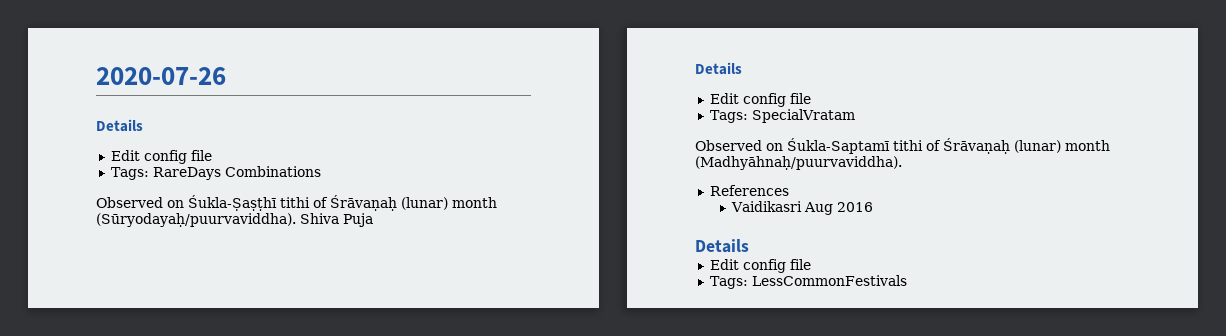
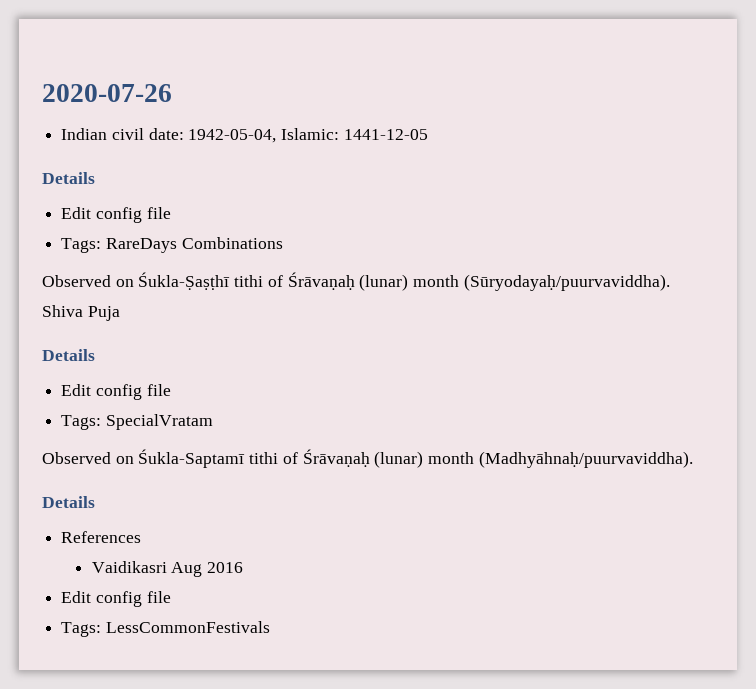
+ Indian civil date: 1942-05-04, Islamic: 1441-12-05
  Observed on Śukla-Saptamī tithi of Śrāvaṇaḥ (lunar) month (Madhyāhnaḥ/puurvaviddha).
+ Details
  Vaidikasri Aug 2016
- Details

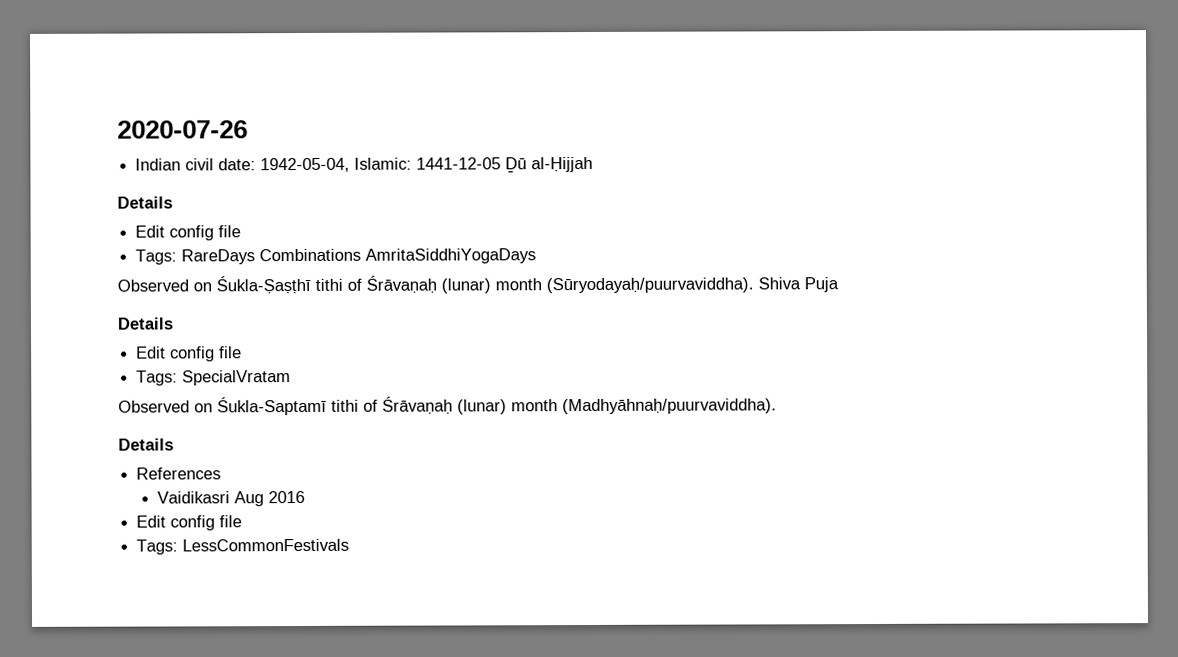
- Indian civil date: 1942-05-04, Islamic: 1441-12-05
+ Indian civil date: 1942-05-04, Islamic: 1441-12-05 Ḏū al-Ḥijjah
- Tags: RareDays Combinations
+ Tags: RareDays Combinations AmritaSiddhiYogaDays

